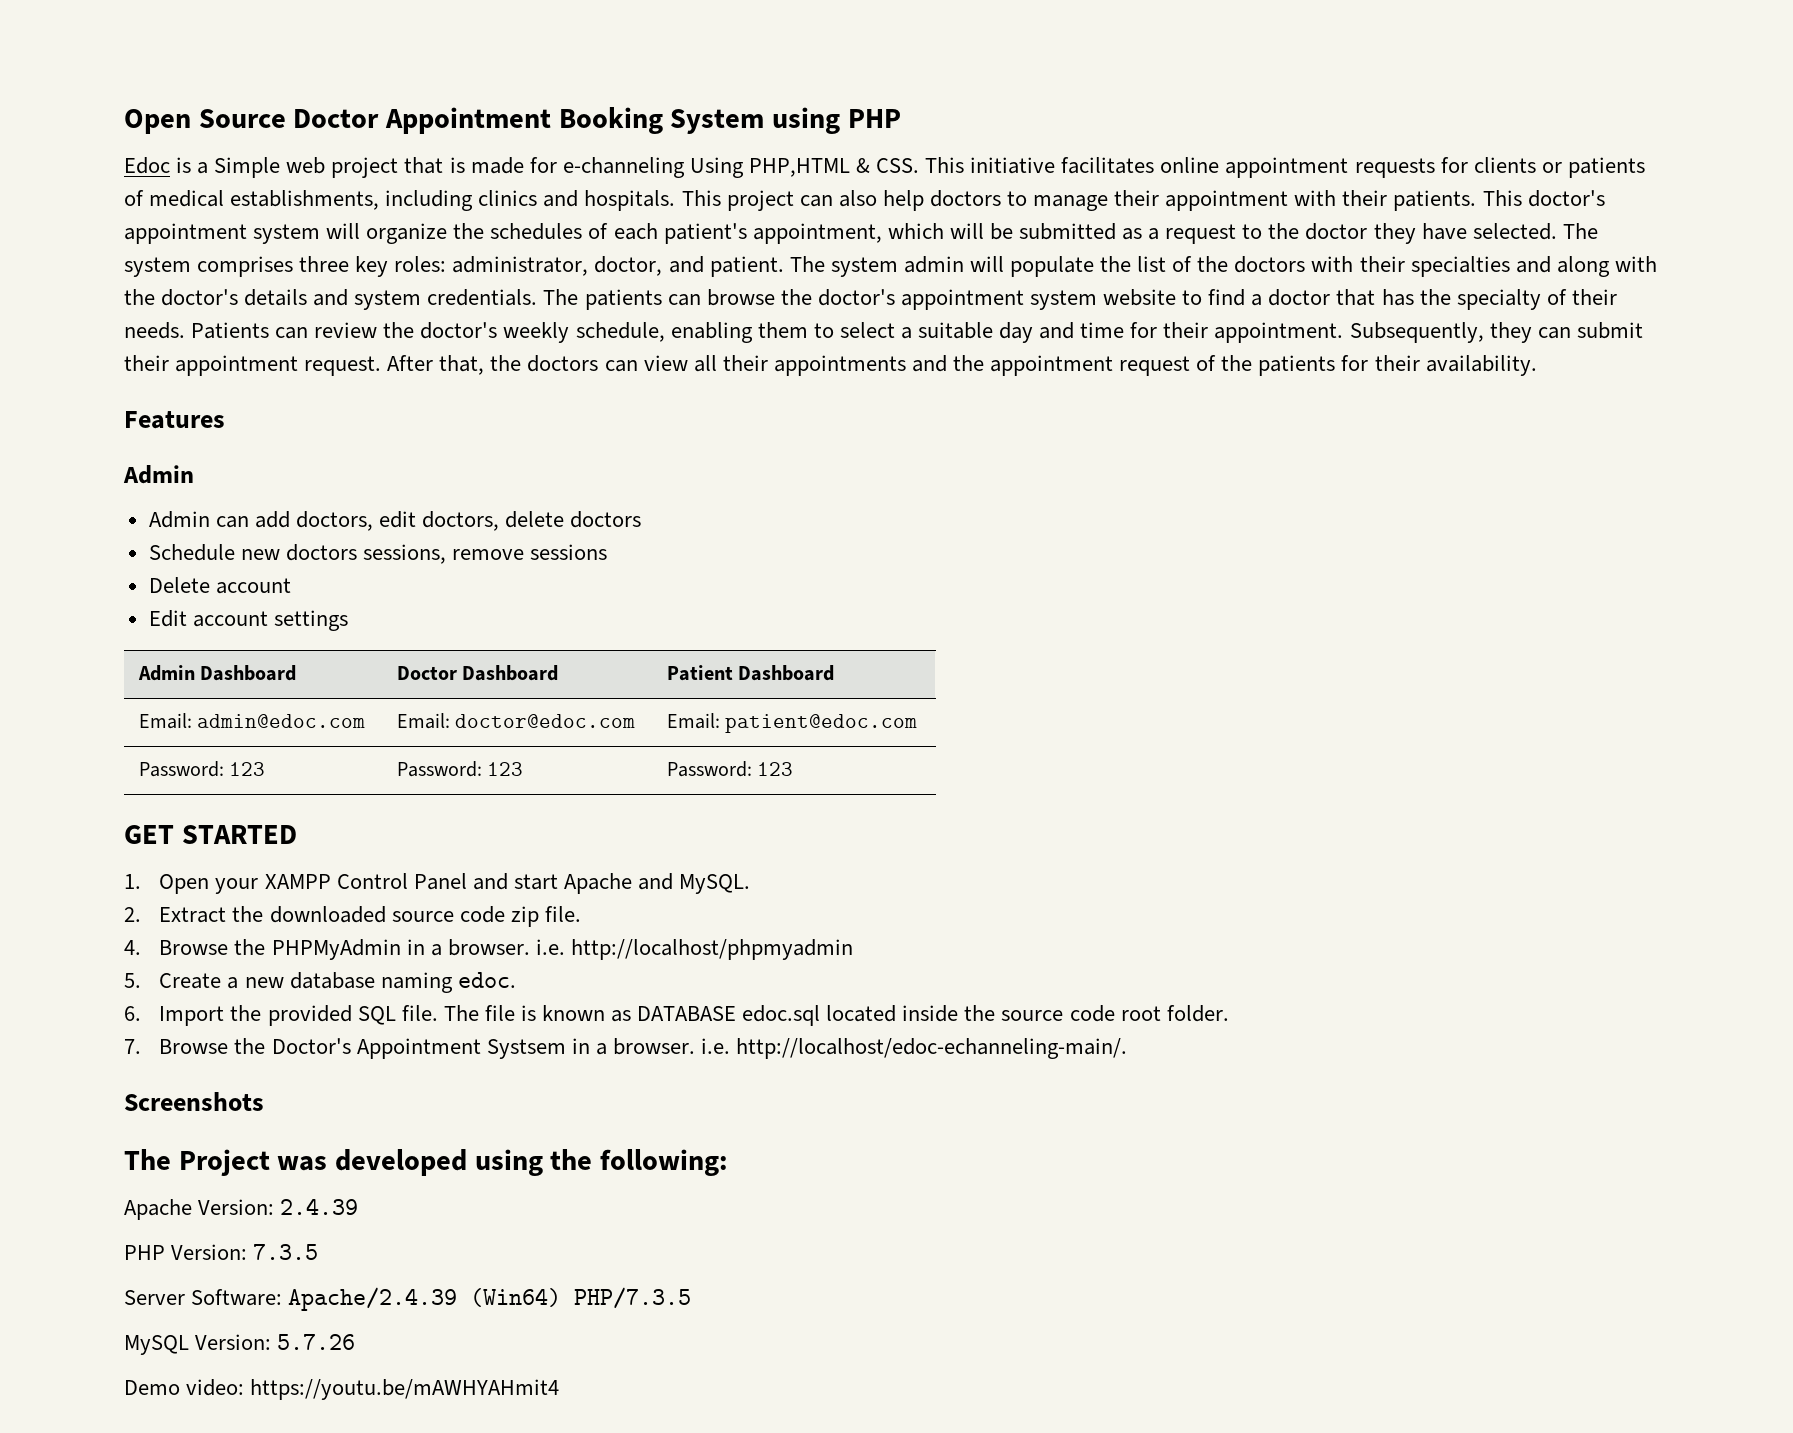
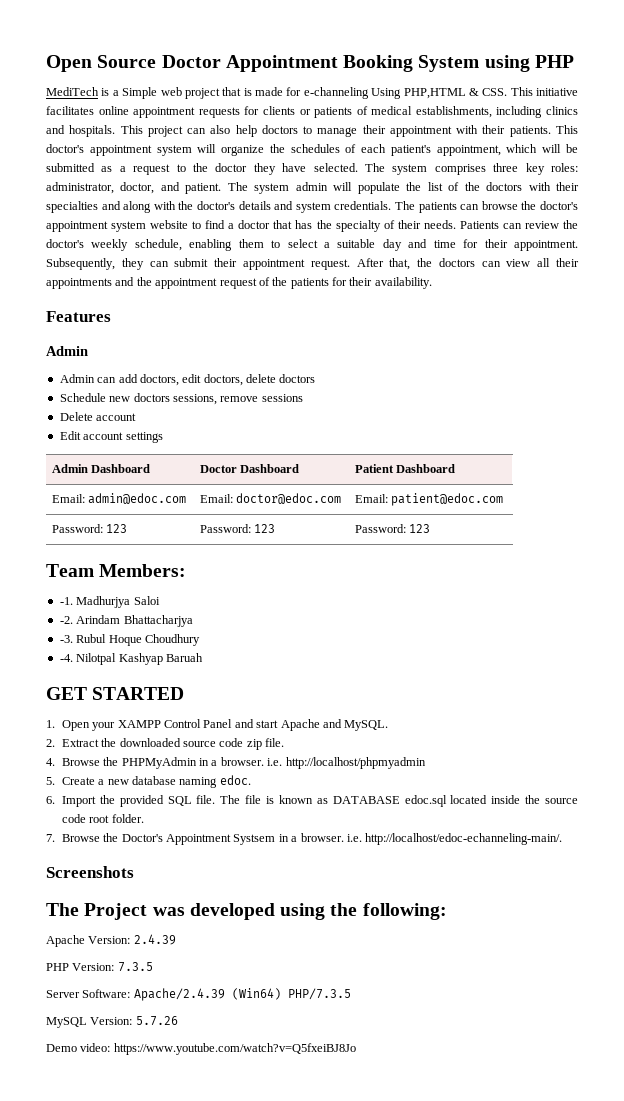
- Edoc is a Simple web project that is made for e-channeling Using PHP,HTML & CSS. This initiative facilitates online appointment requests for clients or patients of medical establishments, including clinics and hospitals.
+ MediTech is a Simple web project that is made for e-channeling Using PHP,HTML & CSS. This initiative facilitates online appointment requests for clients or patients of medical establishments, including clinics and hospitals.
+ Team Members:
+ -1. Madhurjya Saloi
+ -2. Arindam Bhattacharjya
+ -3. Rubul Hoque Choudhury
+ -4. Nilotpal Kashyap Baruah
- Demo video: https://youtu.be/mAWHYAHmit4
+ Demo video: https://www.youtube.com/watch?v=Q5fxeiBJ8Jo

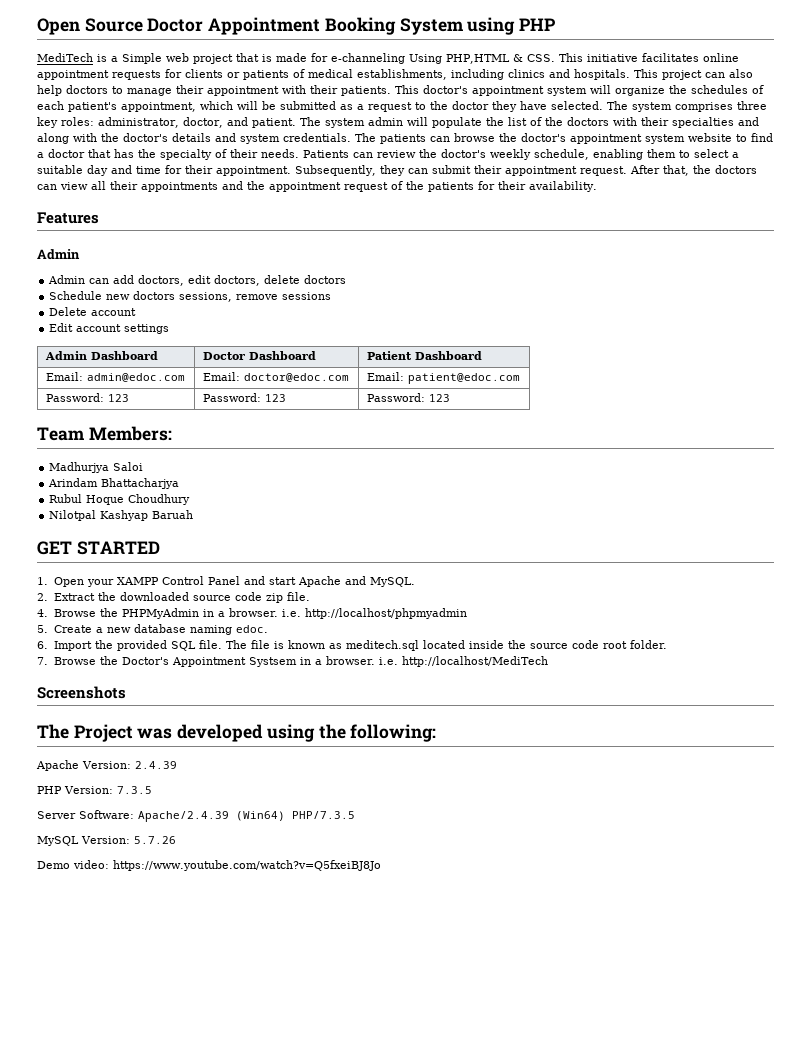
- -1.
- -2.
- -3.
- -4.
- The file is known as DATABASE edoc.sql located inside the source code root folder.
+ The file is known as meditech.sql located inside the source code root folder.
- 7. Browse the Doctor's Appointment Systsem in a browser. i.e. http://localhost/edoc-echanneling-main/.
+ 7. Browse the Doctor's Appointment Systsem in a browser. i.e. http://localhost/MediTech

